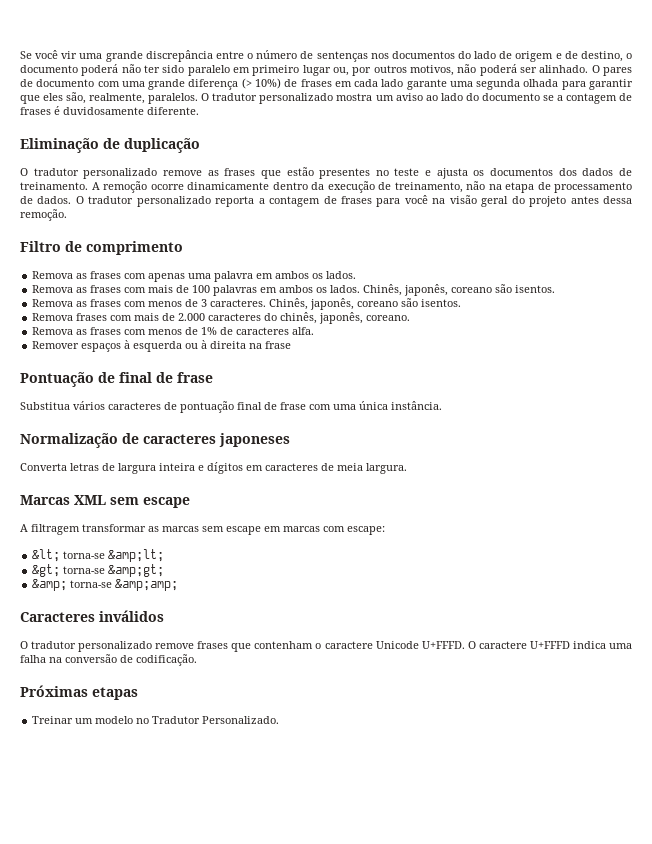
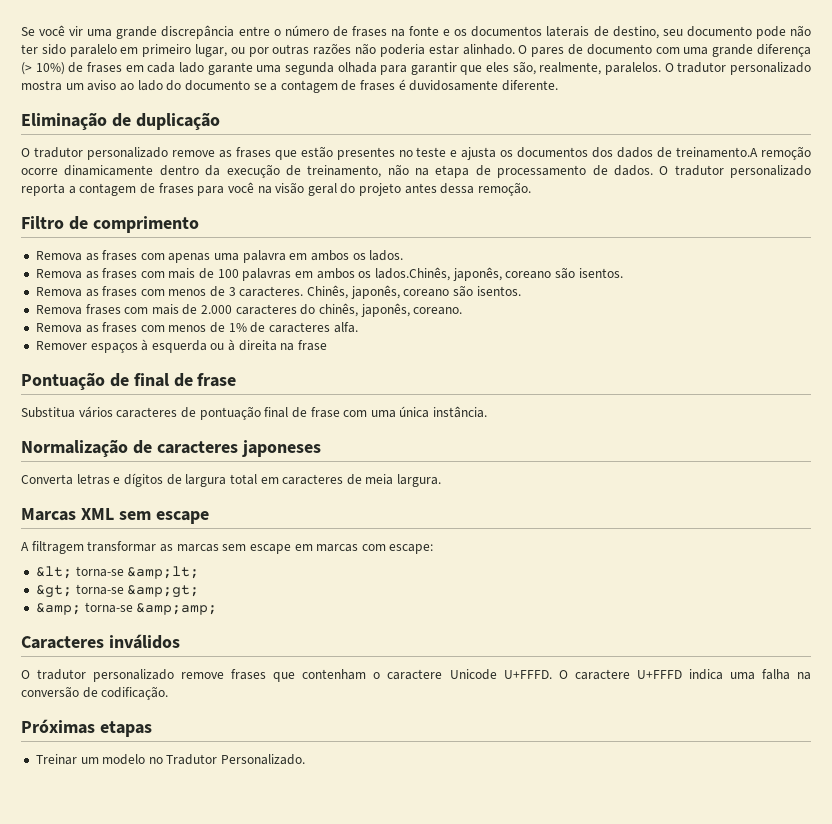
- Se você vir uma grande discrepância entre o número de sentenças nos documentos do lado de origem e de destino, o documento poderá não ter sido paralelo em primeiro lugar ou, por outros motivos, não poderá ser alinhado.
+ Se você vir uma grande discrepância entre o número de frases na fonte e os documentos laterais de destino, seu documento pode não ter sido paralelo em primeiro lugar, ou por outras razões não poderia estar alinhado.
- O tradutor personalizado remove as frases que estão presentes no teste e ajusta os documentos dos dados de treinamento. A remoção ocorre dinamicamente dentro da execução de treinamento, não na etapa de processamento de dados.
+ O tradutor personalizado remove as frases que estão presentes no teste e ajusta os documentos dos dados de treinamento.A remoção ocorre dinamicamente dentro da execução de treinamento, não na etapa de processamento de dados.
- Remova as frases com mais de 100 palavras em ambos os lados. Chinês, japonês, coreano são isentos.
+ Remova as frases com mais de 100 palavras em ambos os lados.Chinês, japonês, coreano são isentos.
- Converta letras de largura inteira e dígitos em caracteres de meia largura.
+ Converta letras e dígitos de largura total em caracteres de meia largura.

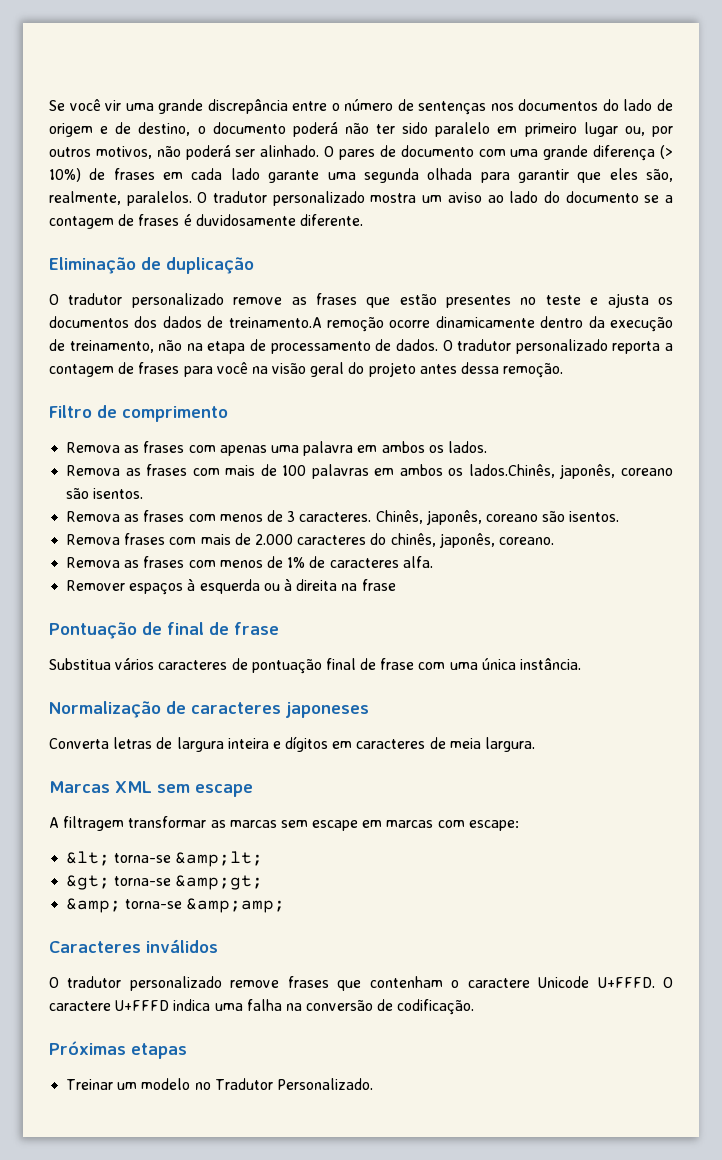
- Se você vir uma grande discrepância entre o número de frases na fonte e os documentos laterais de destino, seu documento pode não ter sido paralelo em primeiro lugar, ou por outras razões não poderia estar alinhado.
+ Se você vir uma grande discrepância entre o número de sentenças nos documentos do lado de origem e de destino, o documento poderá não ter sido paralelo em primeiro lugar ou, por outros motivos, não poderá ser alinhado.
- Converta letras e dígitos de largura total em caracteres de meia largura.
+ Converta letras de largura inteira e dígitos em caracteres de meia largura.

